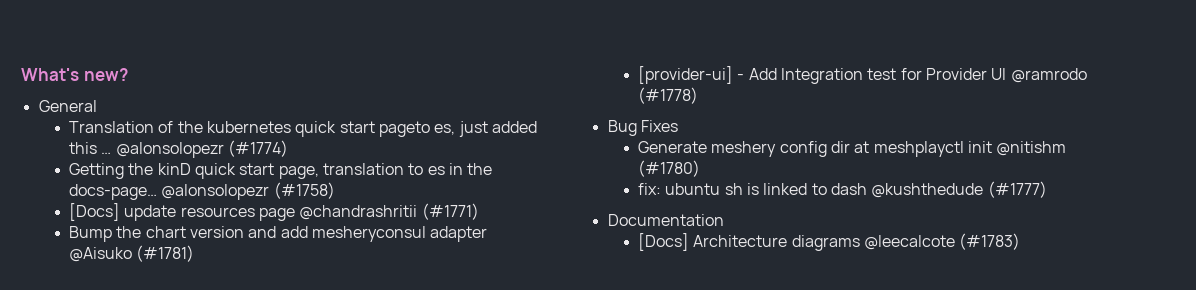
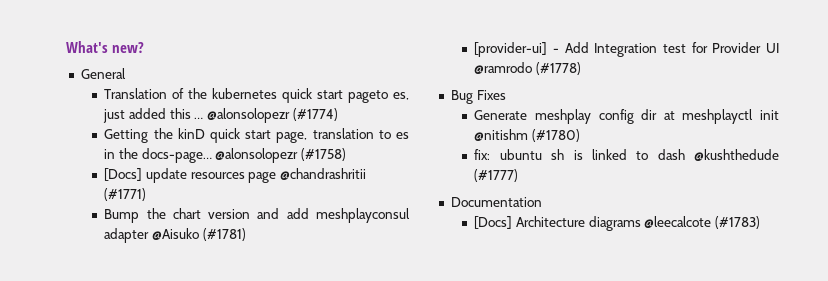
- Bump the chart version and add mesheryconsul adapter @Aisuko (#1781)
+ Bump the chart version and add meshplayconsul adapter @Aisuko (#1781)
- Generate meshery config dir at meshplayctl init @nitishm (#1780)
+ Generate meshplay config dir at meshplayctl init @nitishm (#1780)

